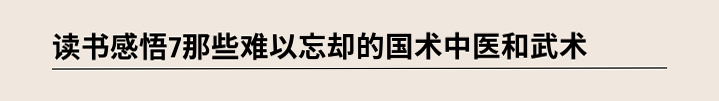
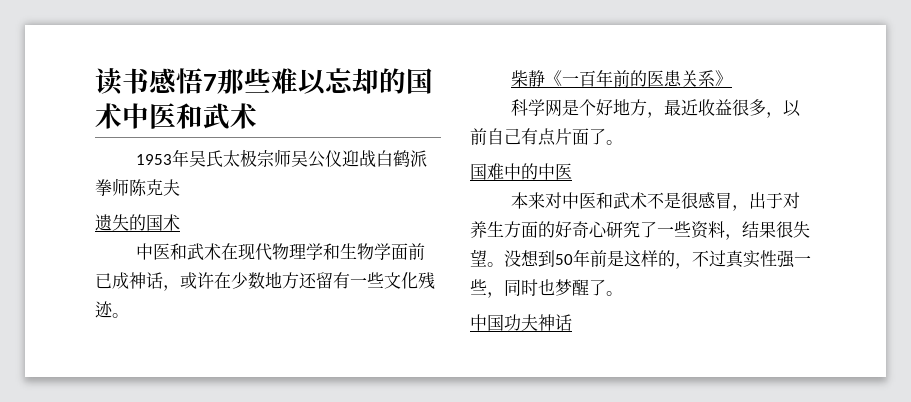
+ 1953年吴氏太极宗师吴公仪迎战白鹤派拳师陈克夫
+ 遗失的国术
+ 中医和武术在现代物理学和生物学面前已成神话，或许在少数地方还留有一些文化残迹。
+ 柴静《一百年前的医患关系》
+ 科学网是个好地方，最近收益很多，以前自己有点片面了。
+ 国难中的中医
+ 本来对中医和武术不是很感冒，出于对养生方面的好奇心研究了一些资料，结果很失望。没想到50年前是这样的，不过真实性强一些，同时也梦醒了。
+ 中国功夫神话

